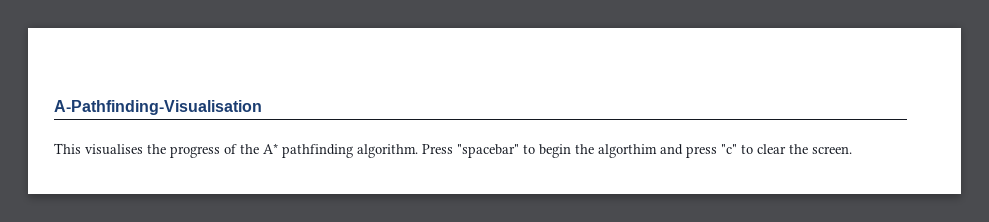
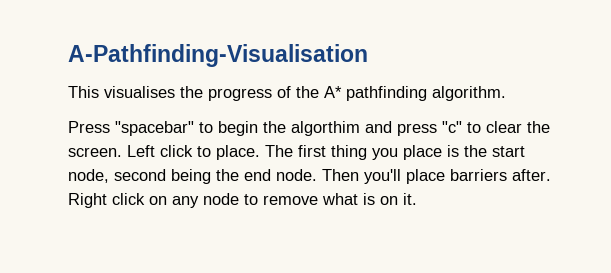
- This visualises the progress of the A* pathfinding algorithm. Press "spacebar" to begin the algorthim and press "c" to clear the screen.
+ This visualises the progress of the A* pathfinding algorithm.
+ Press "spacebar" to begin the algorthim and press "c" to clear the screen.
+ Left click to place. The first thing you place is the start node, second being the end node. Then you'll place barriers after. Right click on any node to remove what is on it.

